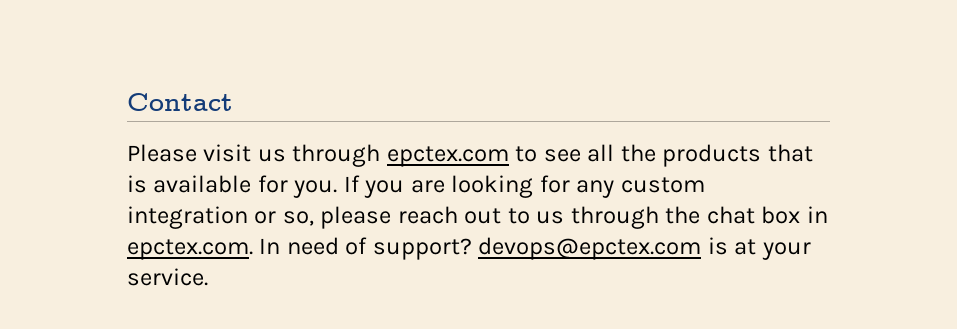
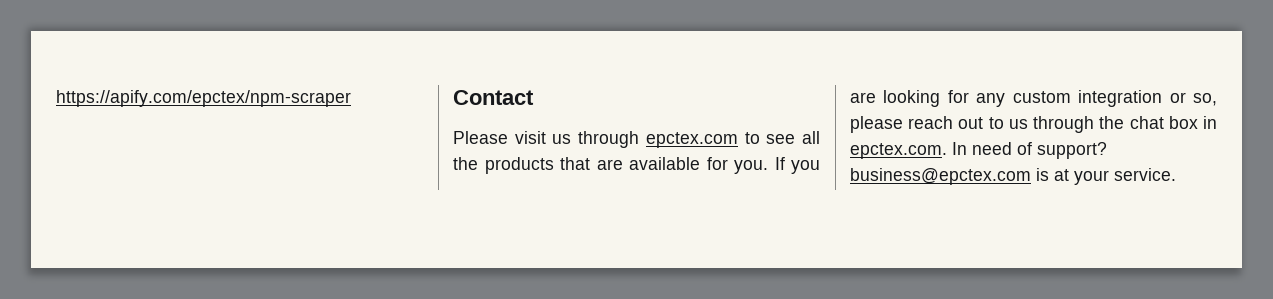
+ https://apify.com/epctex/npm-scraper
- Please visit us through epctex.com to see all the products that is available for you.
+ Please visit us through epctex.com to see all the products that are available for you.
- If you are looking for any custom integration or so, please reach out to us through the chat box in epctex.com. In need of support? devops@epctex.com is at your service.
+ If you are looking for any custom integration or so, please reach out to us through the chat box in epctex.com. In need of support? business@epctex.com is at your service.

